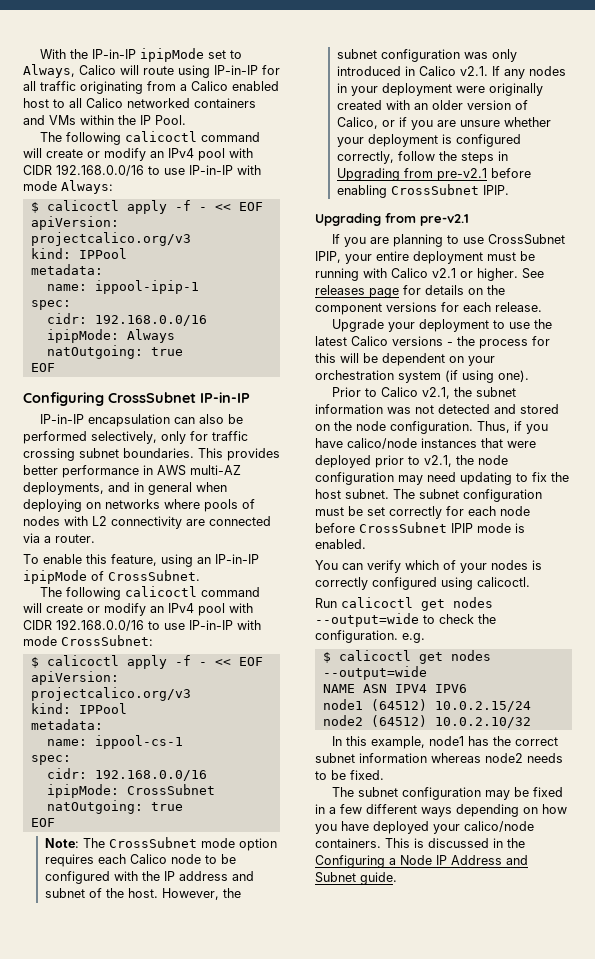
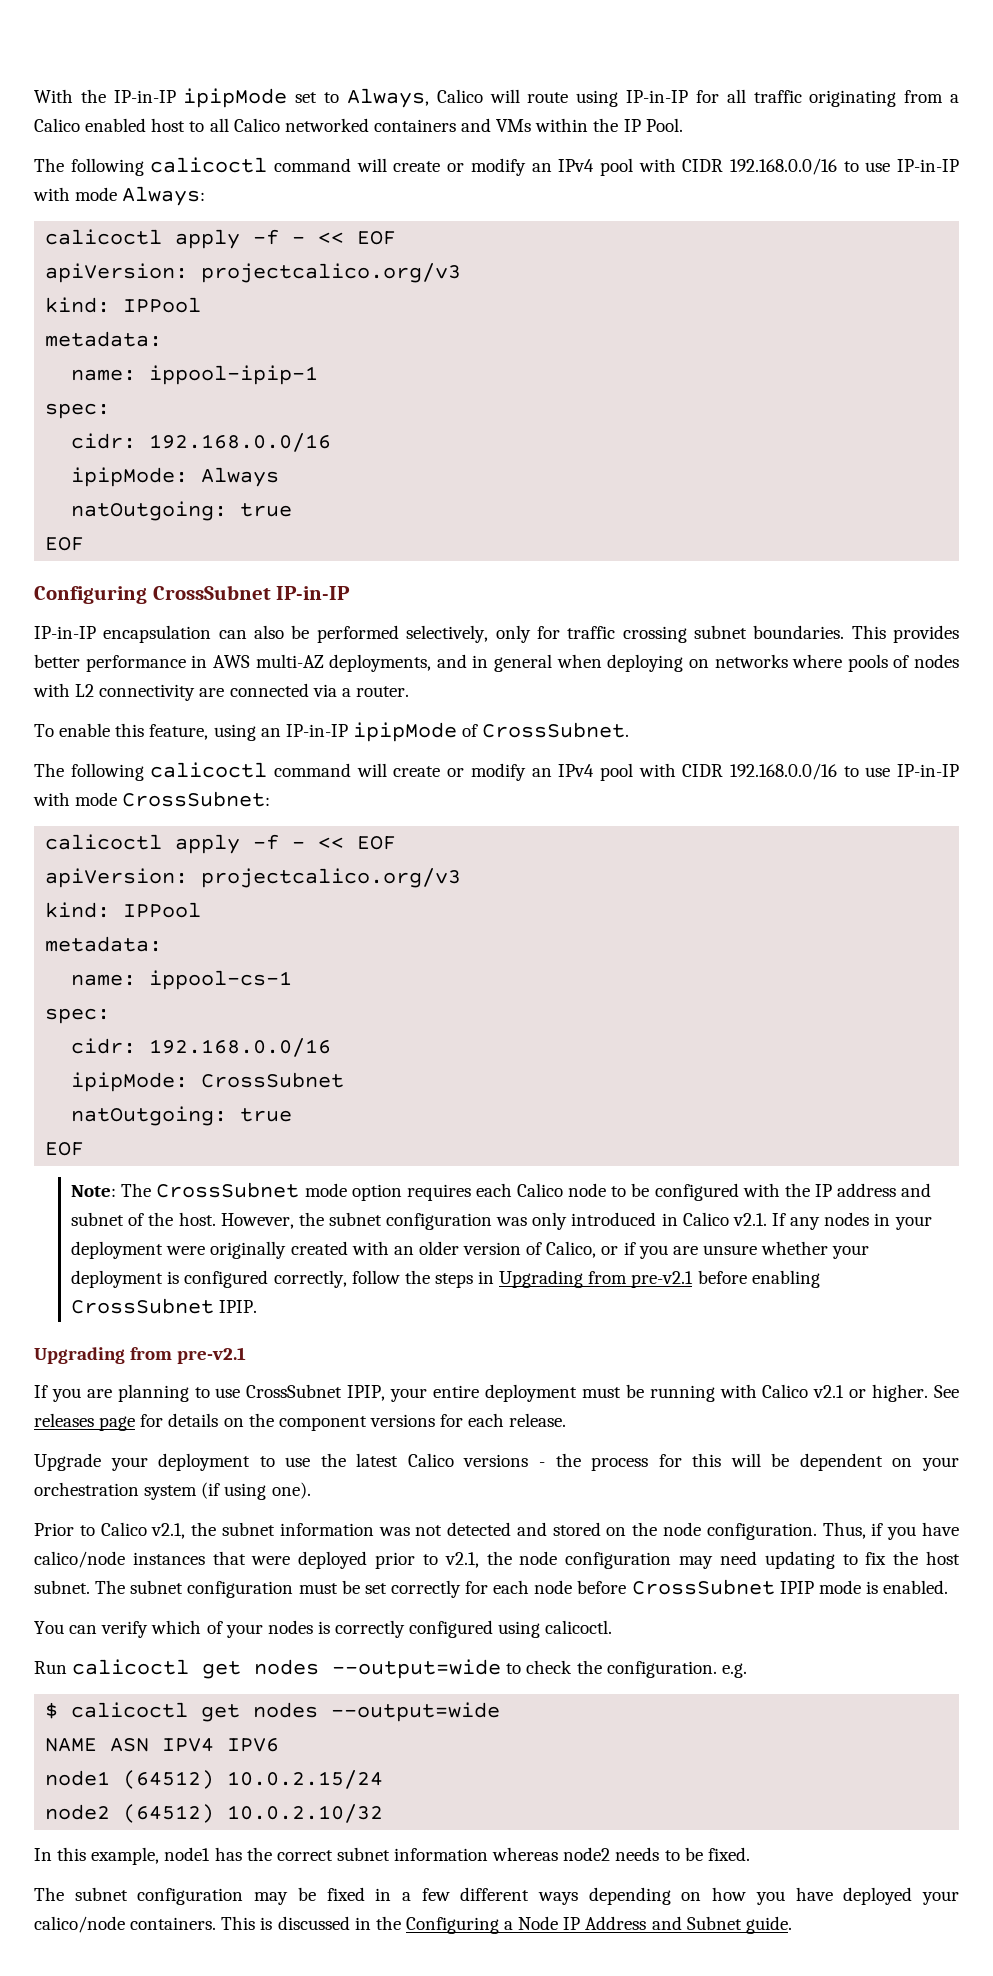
  The following calicoctl command will create or modify an IPv4 pool with CIDR 192.168.0.0/16 to use IP-in-IP with mode Always:
- $ calicoctl apply -f - << EOF
+ calicoctl apply -f - << EOF
  The following calicoctl command will create or modify an IPv4 pool with CIDR 192.168.0.0/16 to use IP-in-IP with mode CrossSubnet:
- $ calicoctl apply -f - << EOF
+ calicoctl apply -f - << EOF

